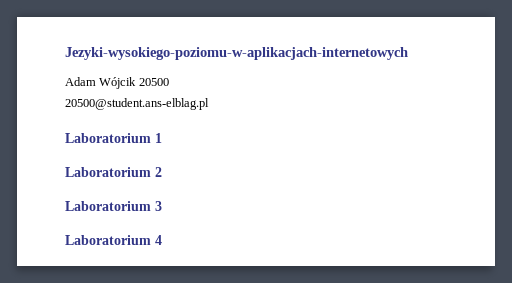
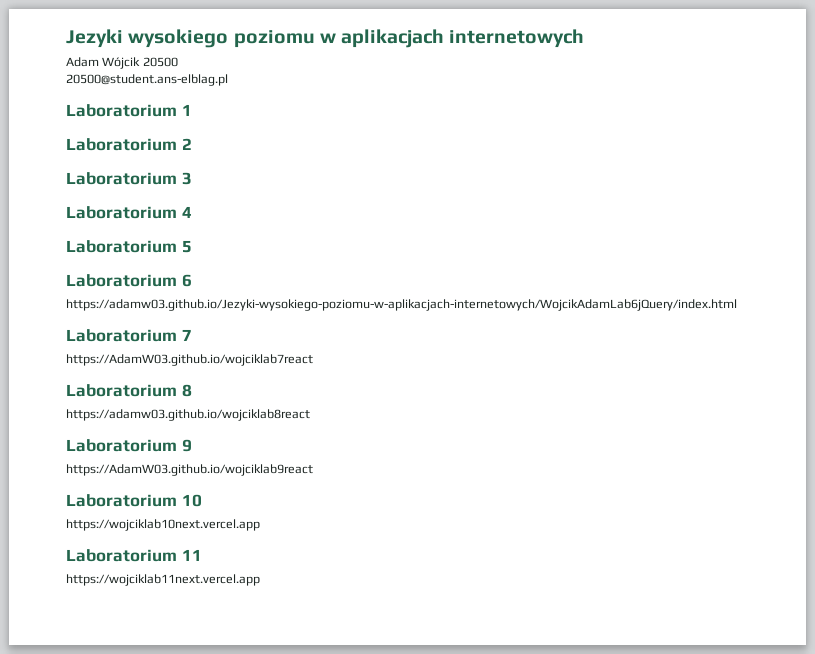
- Jezyki-wysokiego-poziomu-w-aplikacjach-internetowych
+ Jezyki wysokiego poziomu w aplikacjach internetowych
+ Laboratorium 5
+ Laboratorium 6
+ https://adamw03.github.io/Jezyki-wysokiego-poziomu-w-aplikacjach-internetowych/WojcikAdamLab6jQuery/index.html
+ Laboratorium 7
+ https://AdamW03.github.io/wojciklab7react
+ Laboratorium 8
+ https://adamw03.github.io/wojciklab8react
+ Laboratorium 9
+ https://AdamW03.github.io/wojciklab9react
+ Laboratorium 10
+ https://wojciklab10next.vercel.app
+ Laboratorium 11
+ https://wojciklab11next.vercel.app

